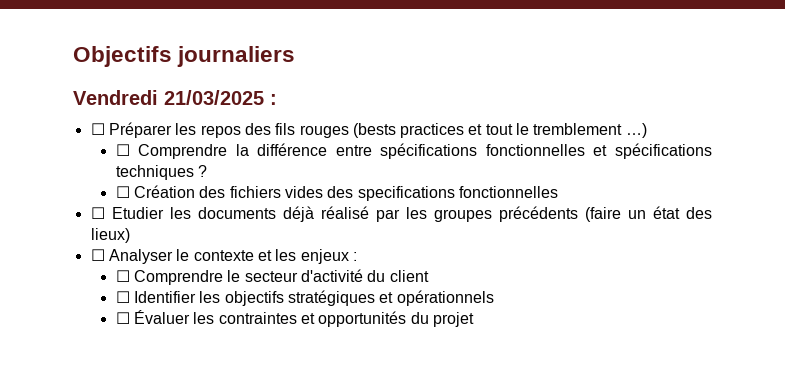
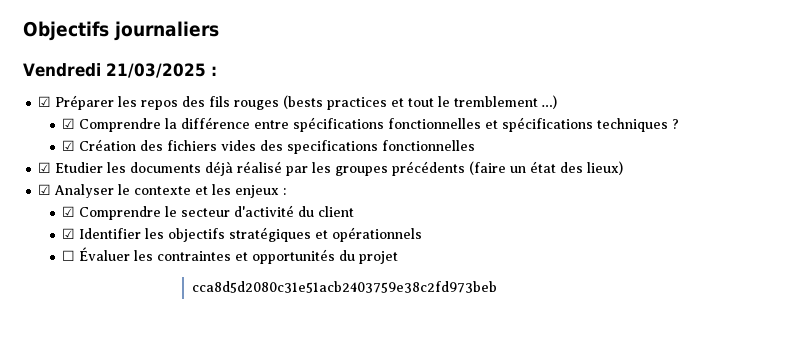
- ☐ Préparer les repos des fils rouges (bests practices et tout le tremblement …)
+ ☑ Préparer les repos des fils rouges (bests practices et tout le tremblement …)
- ☐ Comprendre la différence entre spécifications fonctionnelles et spécifications techniques ?
+ ☑ Comprendre la différence entre spécifications fonctionnelles et spécifications techniques ?
- ☐ Création des fichiers vides des specifications fonctionnelles
+ ☑ Création des fichiers vides des specifications fonctionnelles
- ☐ Etudier les documents déjà réalisé par les groupes précédents (faire un état des lieux)
+ ☑ Etudier les documents déjà réalisé par les groupes précédents (faire un état des lieux)
- ☐ Analyser le contexte et les enjeux :
+ ☑ Analyser le contexte et les enjeux :
- ☐ Comprendre le secteur d'activité du client
+ ☑ Comprendre le secteur d'activité du client
- ☐ Identifier les objectifs stratégiques et opérationnels
+ ☑ Identifier les objectifs stratégiques et opérationnels
+ cca8d5d2080c31e51acb2403759e38c2fd973beb

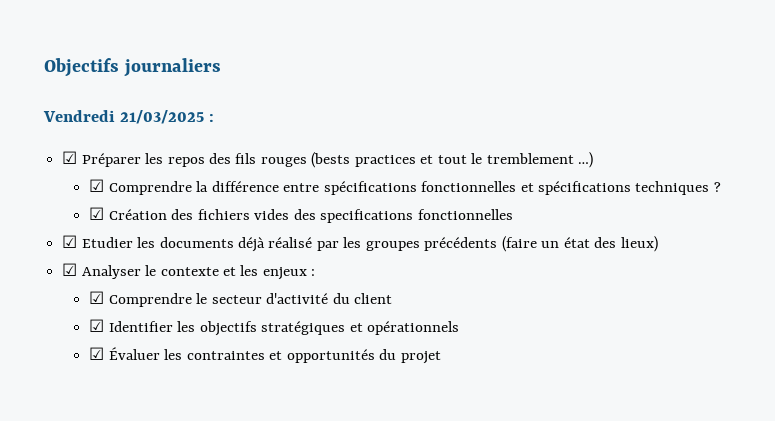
- ☐ Évaluer les contraintes et opportunités du projet
+ ☑ Évaluer les contraintes et opportunités du projet
- cca8d5d2080c31e51acb2403759e38c2fd973beb

